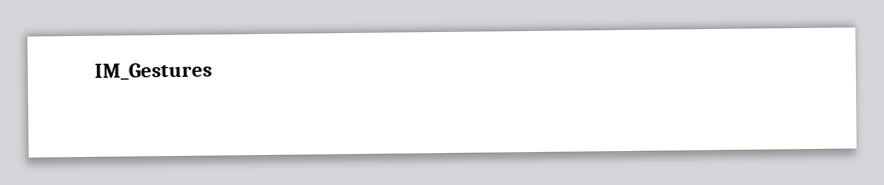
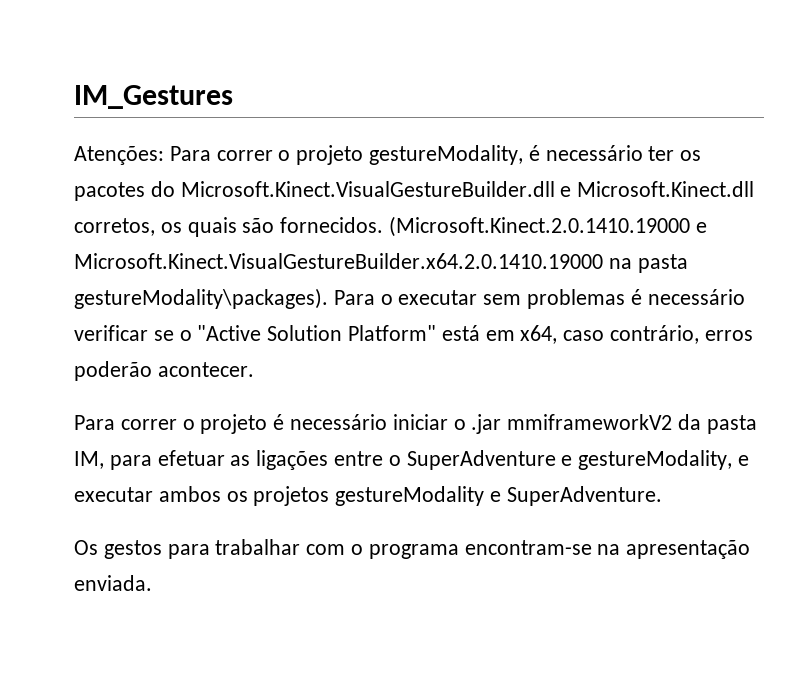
+ Atenções: Para correr o projeto gestureModality, é necessário ter os pacotes do Microsoft.Kinect.VisualGestureBuilder.dll e Microsoft.Kinect.dll corretos, os quais são fornecidos. (Microsoft.Kinect.2.0.1410.19000 e Microsoft.Kinect.VisualGestureBuilder.x64.2.0.1410.19000 na pasta gestureModality\packages). Para o executar sem problemas é necessário verificar se o "Active Solution Platform" está em x64, caso contrário, erros poderão acontecer.
+ Para correr o projeto é necessário iniciar o .jar mmiframeworkV2 da pasta IM, para efetuar as ligações entre o SuperAdventure e gestureModality, e executar ambos os projetos gestureModality e SuperAdventure.
+ Os gestos para trabalhar com o programa encontram-se na apresentação enviada.

